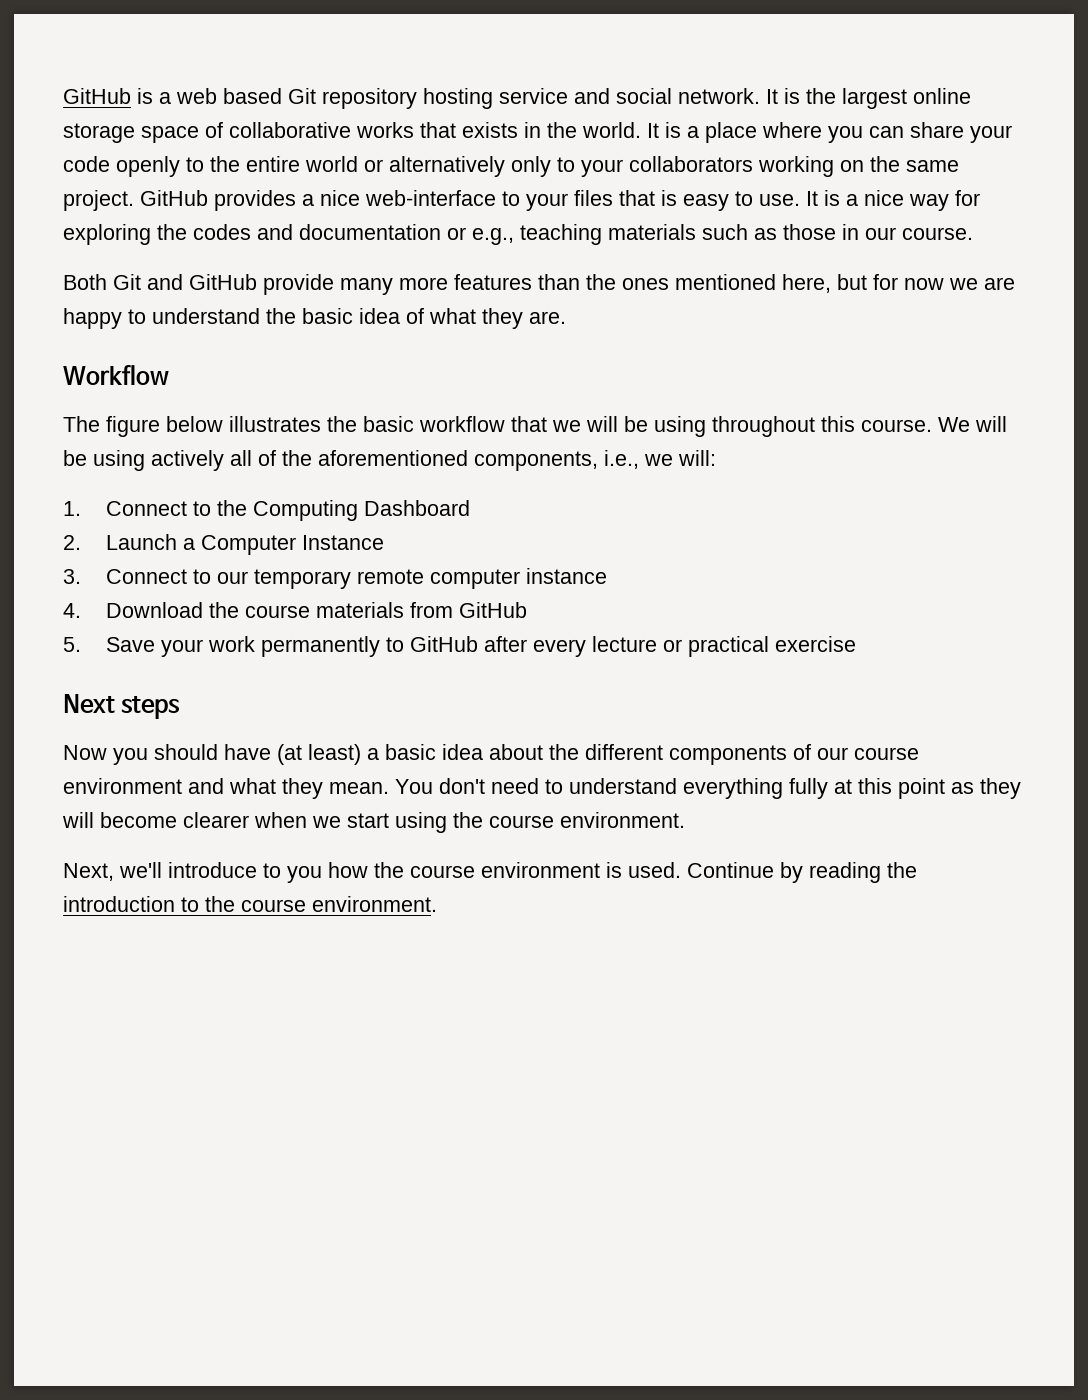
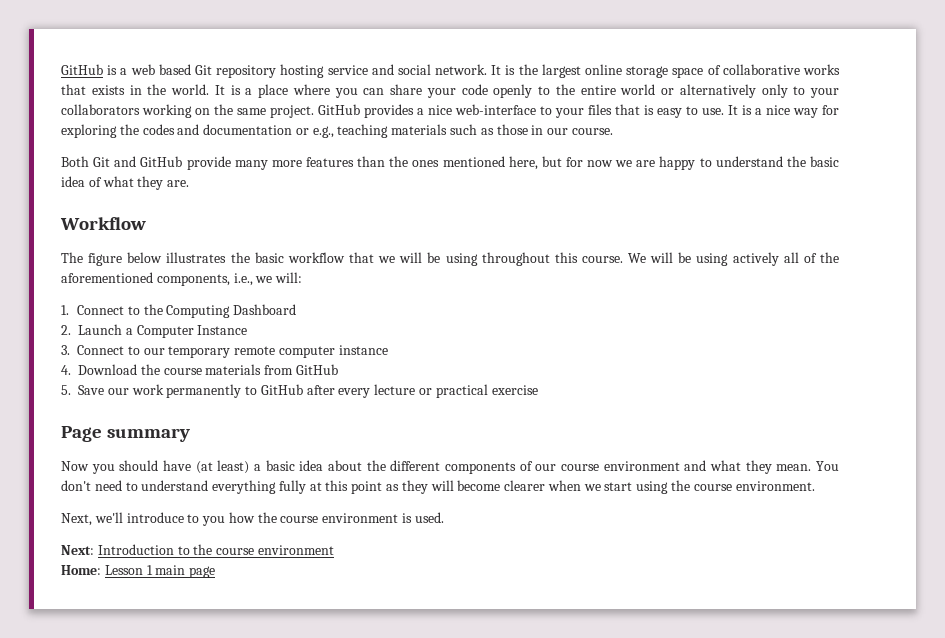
- 5. Save your work permanently to GitHub after every lecture or practical exercise
+ 5. Save our work permanently to GitHub after every lecture or practical exercise
- Next steps
+ Page summary
- Next, we'll introduce to you how the course environment is used. Continue by reading the introduction to the course environment.
+ Next, we'll introduce to you how the course environment is used.
+ Next: Introduction to the course environment
+ Home: Lesson 1 main page

